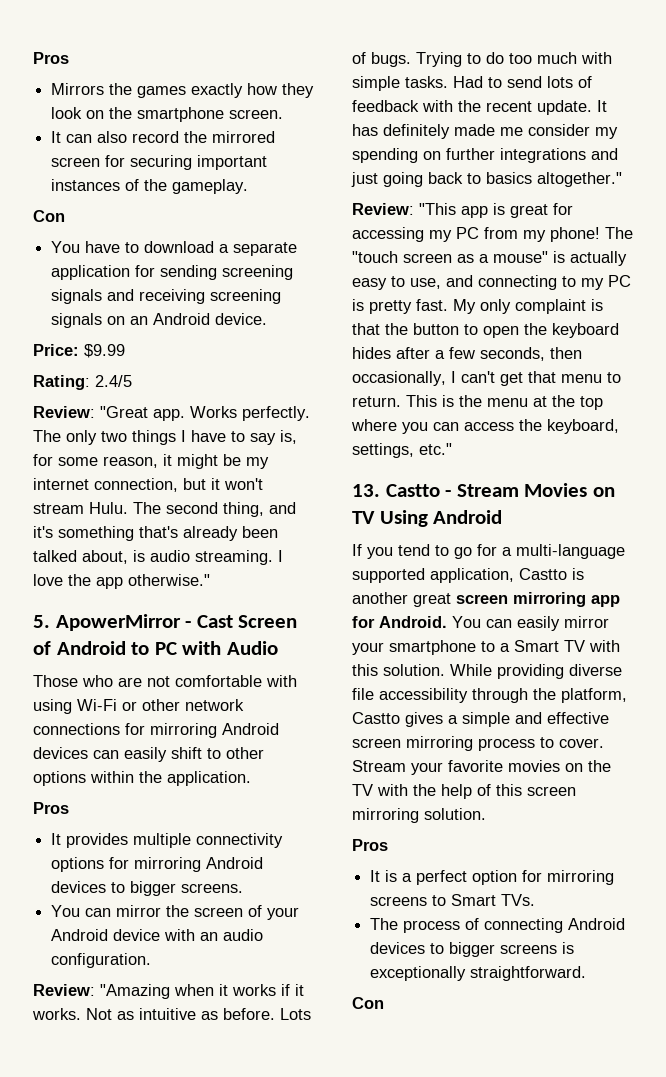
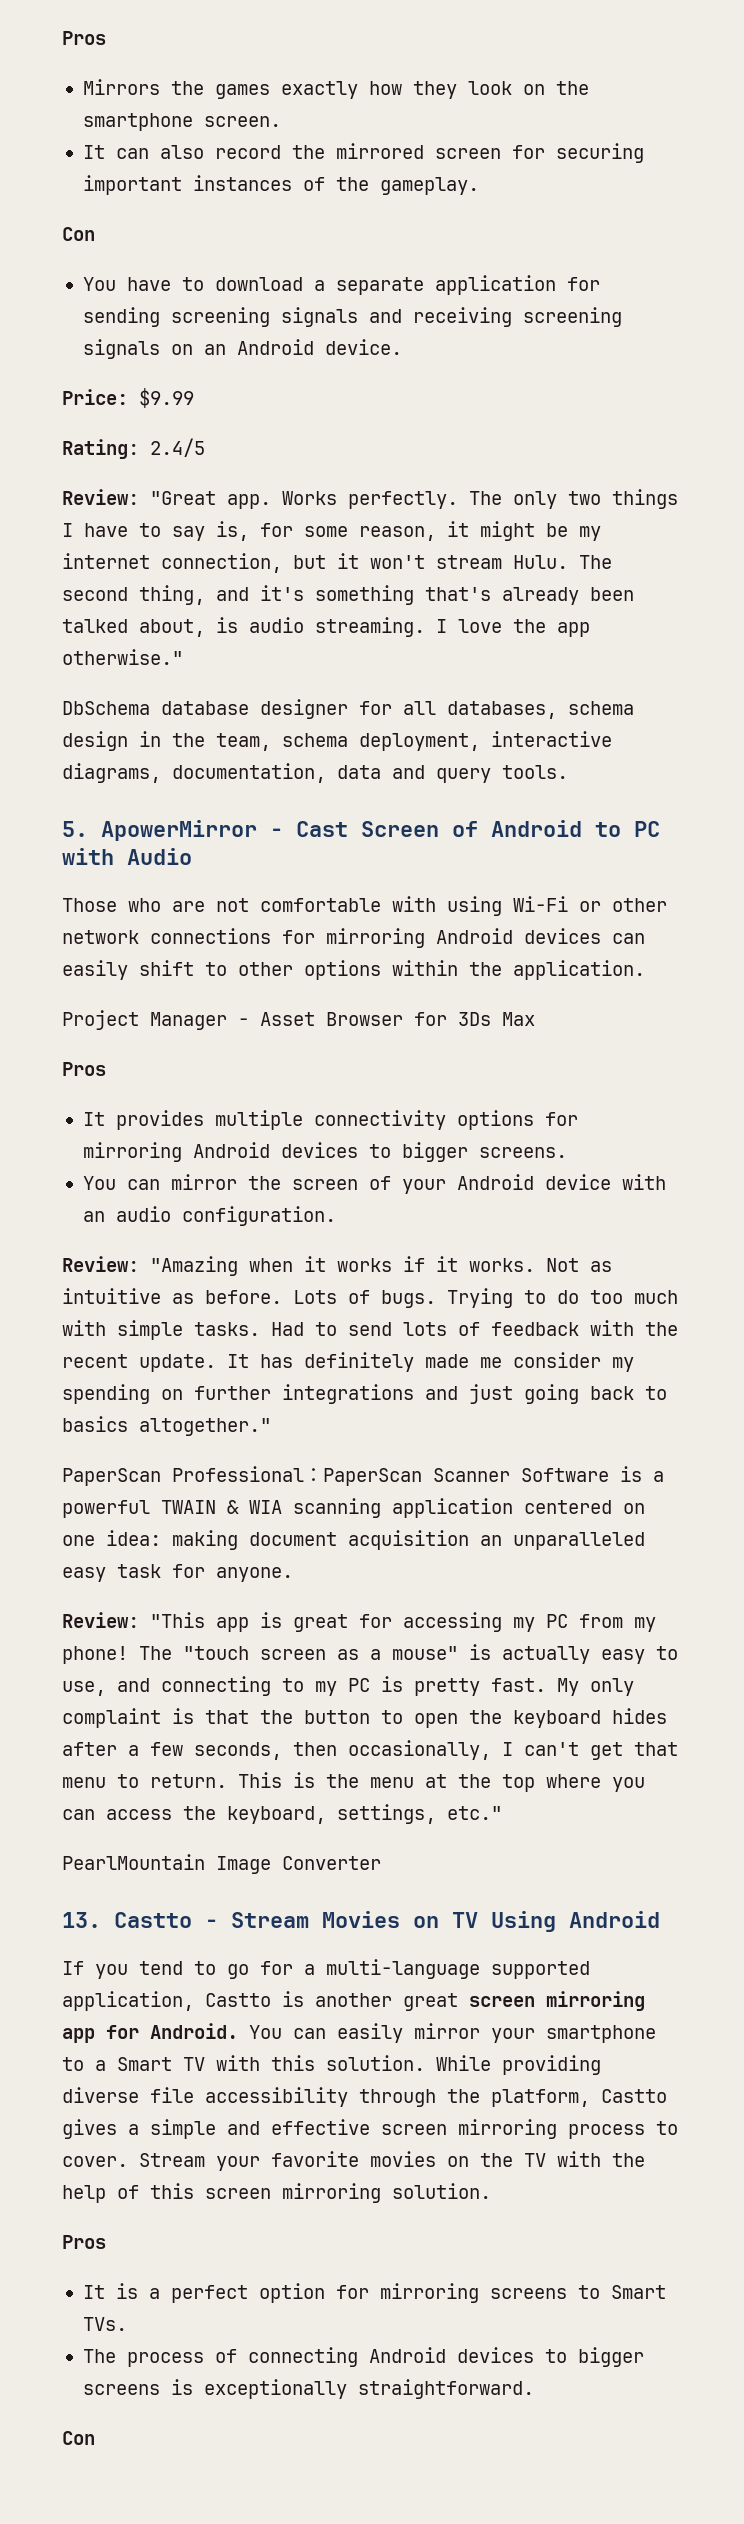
+ DbSchema database designer for all databases, schema design in the team, schema deployment, interactive diagrams, documentation, data and query tools.
+ Project Manager - Asset Browser for 3Ds Max
+ PaperScan Professional：PaperScan Scanner Software is a powerful TWAIN & WIA scanning application centered on one idea: making document acquisition an unparalleled easy task for anyone.
+ PearlMountain Image Converter

